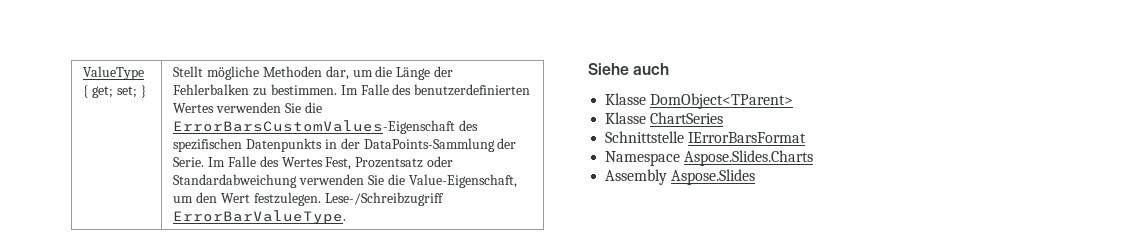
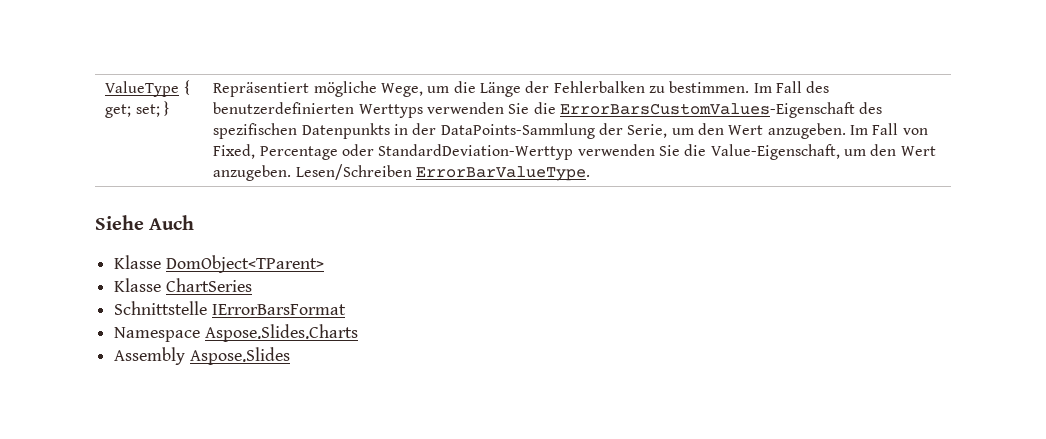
- Stellt mögliche Methoden dar, um die Länge der Fehlerbalken zu bestimmen.
+ Repräsentiert mögliche Wege, um die Länge der Fehlerbalken zu bestimmen.
- Im Falle des benutzerdefinierten Wertes verwenden Sie die ErrorBarsCustomValues-Eigenschaft des spezifischen Datenpunkts in der DataPoints-Sammlung der Serie. Im Falle des Wertes Fest, Prozentsatz oder Standardabweichung verwenden Sie die Value-Eigenschaft, um den Wert festzulegen. Lese-/Schreibzugriff ErrorBarValueType.
+ Im Fall des benutzerdefinierten Werttyps verwenden Sie die ErrorBarsCustomValues-Eigenschaft des spezifischen Datenpunkts in der DataPoints-Sammlung der Serie, um den Wert anzugeben. Im Fall von Fixed, Percentage oder StandardDeviation-Werttyp verwenden Sie die Value-Eigenschaft, um den Wert anzugeben. Lesen/Schreiben ErrorBarValueType.
- Siehe auch
+ Siehe Auch

